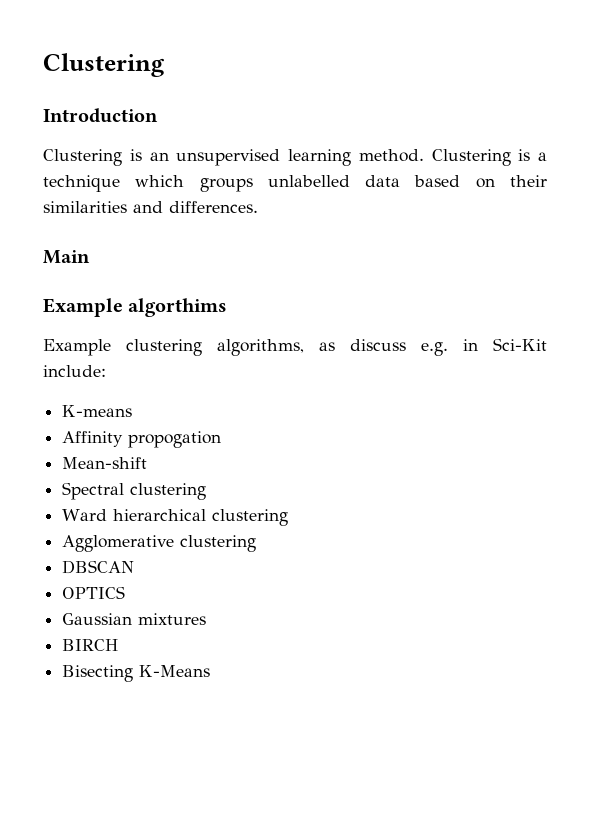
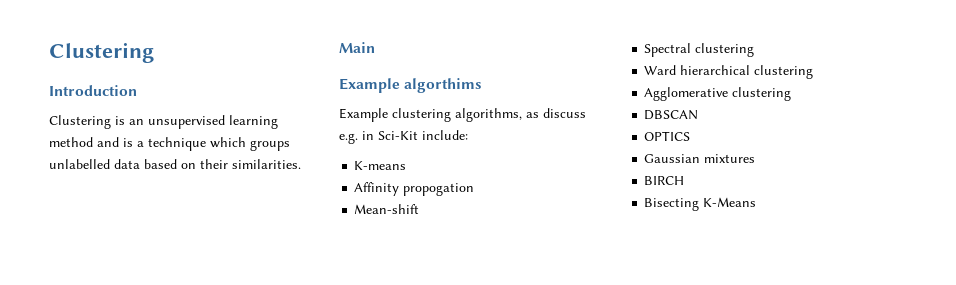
- Clustering is an unsupervised learning method. Clustering is a technique which groups unlabelled data based on their similarities and differences.
+ Clustering is an unsupervised learning method and is a technique which groups unlabelled data based on their similarities.

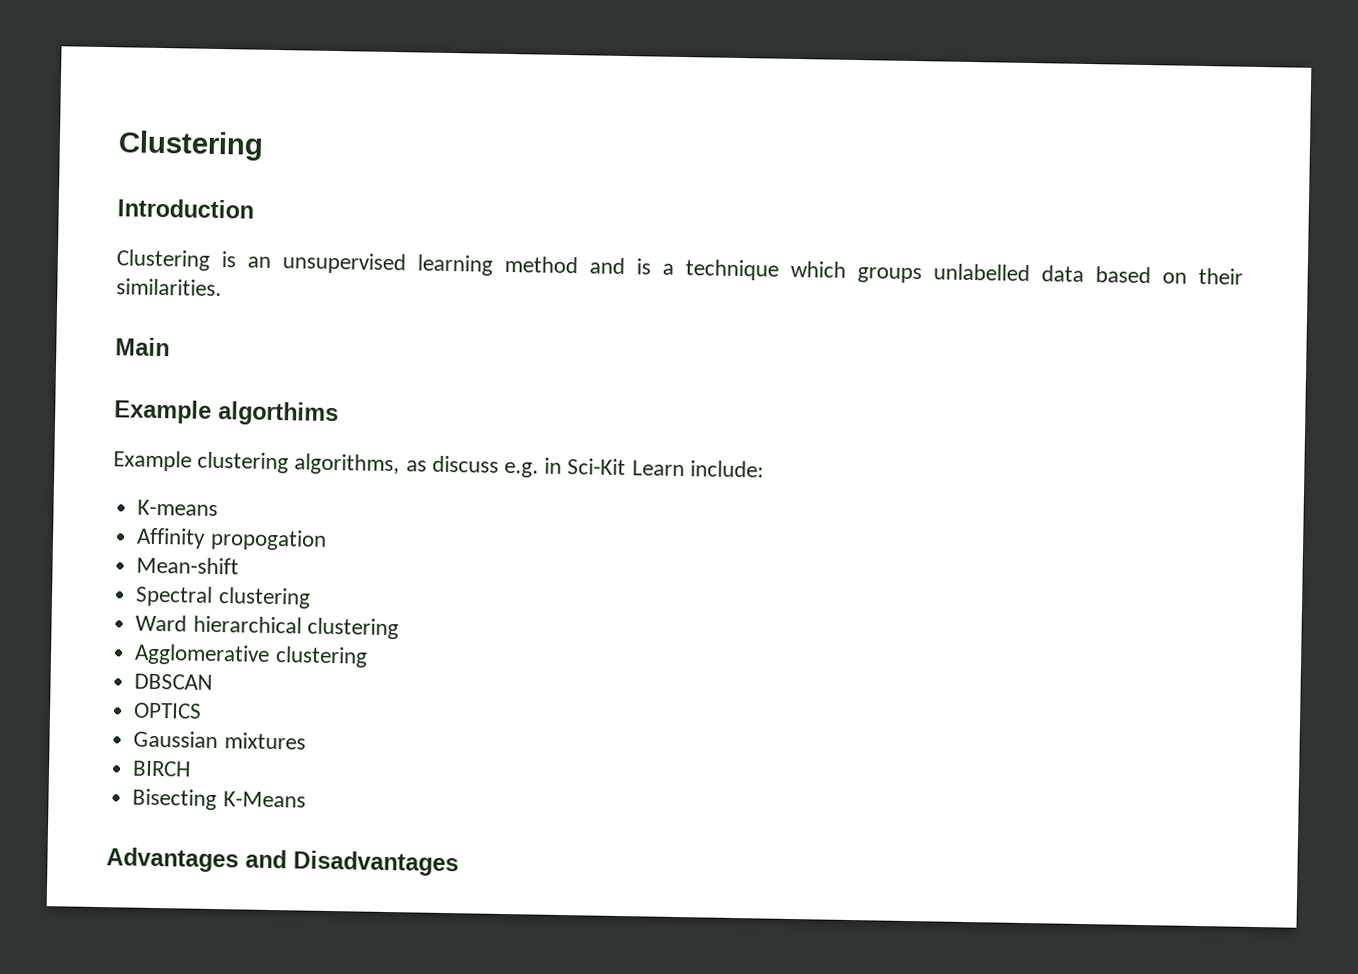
- Example clustering algorithms, as discuss e.g. in Sci-Kit include:
+ Example clustering algorithms, as discuss e.g. in Sci-Kit Learn include:
+ Advantages and Disadvantages

